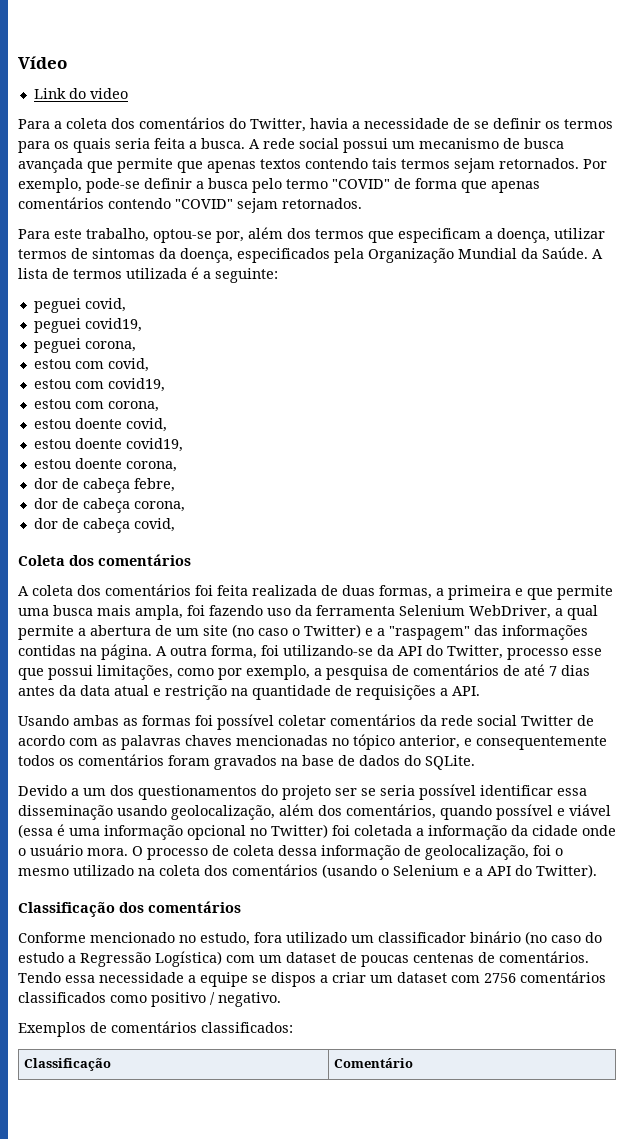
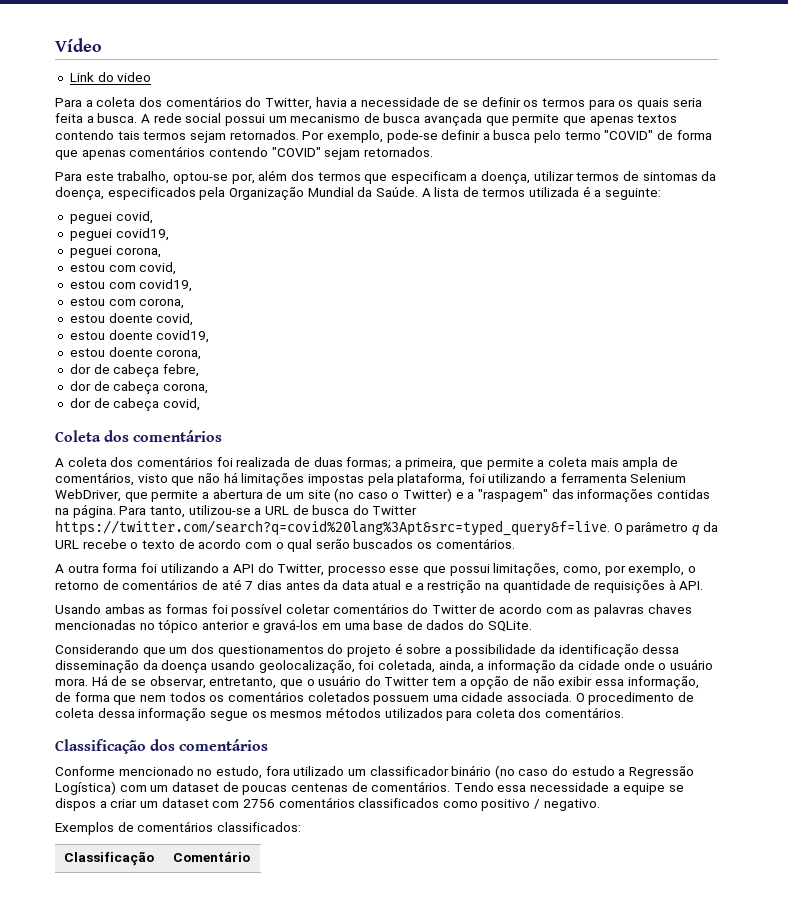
- A coleta dos comentários foi feita realizada de duas formas, a primeira e que permite uma busca mais ampla, foi fazendo uso da ferramenta Selenium WebDriver, a qual permite a abertura de um site (no caso o Twitter) e a "raspagem" das informações contidas na página.
+ A coleta dos comentários foi realizada de duas formas; a primeira, que permite a coleta mais ampla de comentários, visto que não há limitações impostas pela plataforma, foi utilizando a ferramenta Selenium WebDriver, que permite a abertura de um site (no caso o Twitter) e a "raspagem" das informações contidas na página.
- A outra forma, foi utilizando-se da API do Twitter, processo esse que possui limitações, como por exemplo, a pesquisa de comentários de até 7 dias antes da data atual e restrição na quantidade de requisições a API.
+ Para tanto, utilizou-se a URL de busca do Twitter https://twitter.com/search?q=covid%20lang%3Apt&src=typed_query&f=live. O parâmetro q da URL recebe o texto de acordo com o qual serão buscados os comentários.
+ A outra forma foi utilizando a API do Twitter, processo esse que possui limitações, como, por exemplo, o retorno de comentários de até 7 dias antes da data atual e a restrição na quantidade de requisições à API.
- Usando ambas as formas foi possível coletar comentários da rede social Twitter de acordo com as palavras chaves mencionadas no tópico anterior, e consequentemente todos os comentários foram gravados na base de dados do SQLite.
+ Usando ambas as formas foi possível coletar comentários do Twitter de acordo com as palavras chaves mencionadas no tópico anterior e gravá-los em uma base de dados do SQLite.
- Devido a um dos questionamentos do projeto ser se seria possível identificar essa disseminação usando geolocalização, além dos comentários, quando possível e viável (essa é uma informação opcional no Twitter) foi coletada a informação da cidade onde o usuário mora.
+ Considerando que um dos questionamentos do projeto é sobre a possibilidade da identificação dessa disseminação da doença usando geolocalização, foi coletada, ainda, a informação da cidade onde o usuário mora.
- O processo de coleta dessa informação de geolocalização, foi o mesmo utilizado na coleta dos comentários (usando o Selenium e a API do Twitter).
+ Há de se observar, entretanto, que o usuário do Twitter tem a opção de não exibir essa informação, de forma que nem todos os comentários coletados possuem uma cidade associada. O procedimento de coleta dessa informação segue os mesmos métodos utilizados para coleta dos comentários.

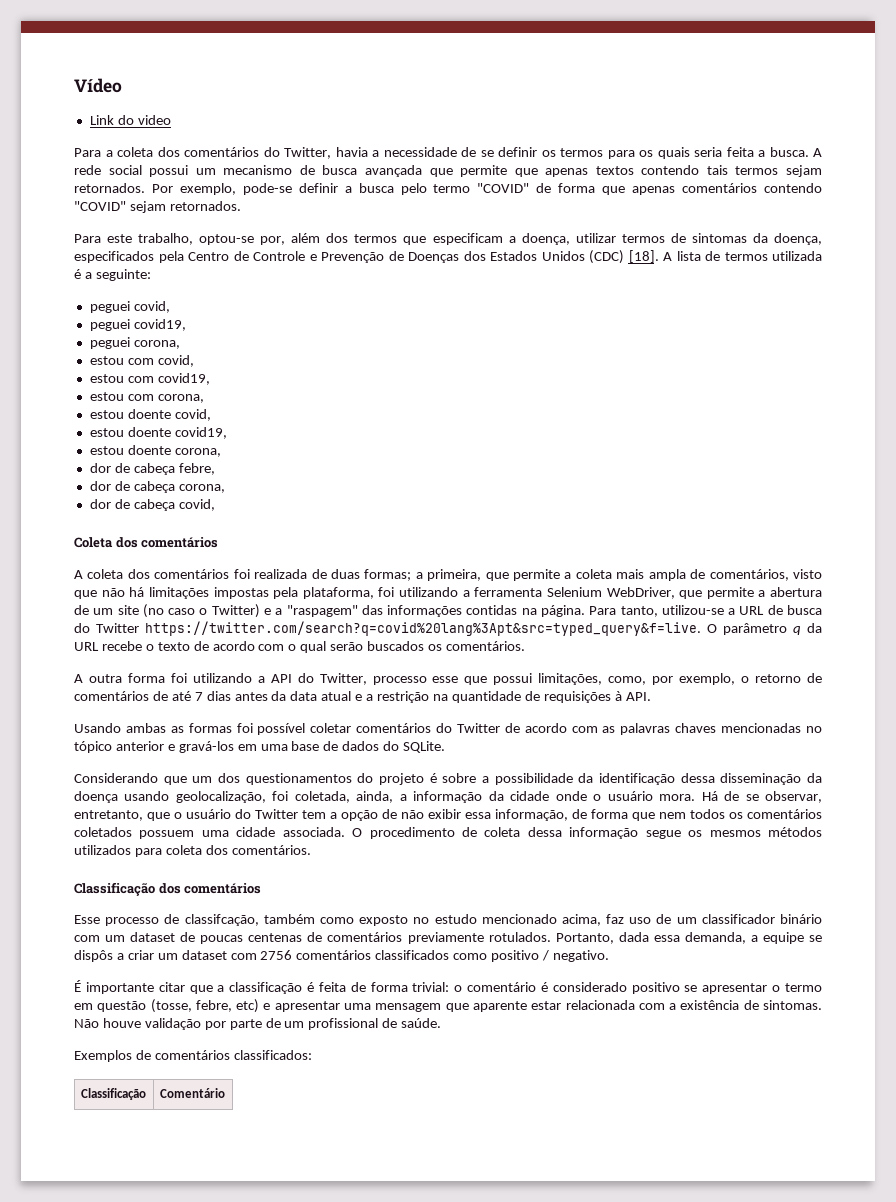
- Para este trabalho, optou-se por, além dos termos que especificam a doença, utilizar termos de sintomas da doença, especificados pela Organização Mundial da Saúde.
+ Para este trabalho, optou-se por, além dos termos que especificam a doença, utilizar termos de sintomas da doença, especificados pela Centro de Controle e Prevenção de Doenças dos Estados Unidos (CDC) [18].
- Conforme mencionado no estudo, fora utilizado um classificador binário (no caso do estudo a Regressão Logística) com um dataset de poucas centenas de comentários. Tendo essa necessidade a equipe se dispos a criar um dataset com 2756 comentários classificados como positivo / negativo.
+ Esse processo de classifcação, também como exposto no estudo mencionado acima, faz uso de um classificador binário com um dataset de poucas centenas de comentários previamente rotulados. Portanto, dada essa demanda, a equipe se dispôs a criar um dataset com 2756 comentários classificados como positivo / negativo.
+ É importante citar que a classificação é feita de forma trivial: o comentário é considerado positivo se apresentar o termo em questão (tosse, febre, etc) e apresentar uma mensagem que aparente estar relacionada com a existência de sintomas. Não houve validação por parte de um profissional de saúde.

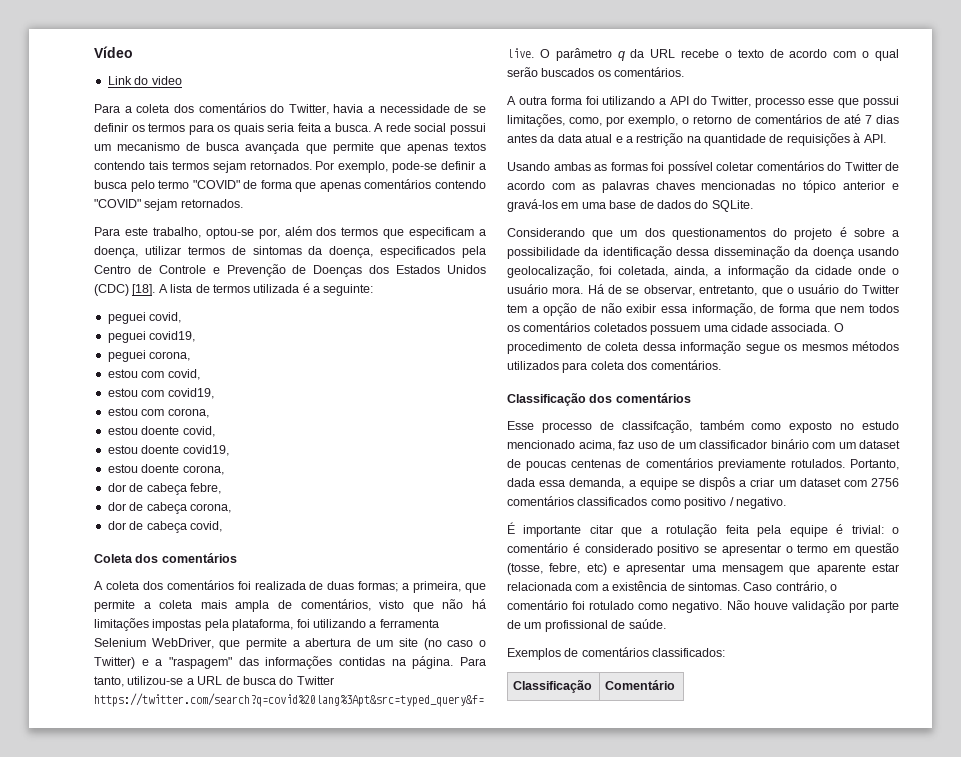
- É importante citar que a classificação é feita de forma trivial: o comentário é considerado positivo se apresentar o termo em questão (tosse, febre, etc) e apresentar uma mensagem que aparente estar relacionada com a existência de sintomas.
+ É importante citar que a rotulação feita pela equipe é trivial: o comentário é considerado positivo se apresentar o termo em questão (tosse, febre, etc) e apresentar uma mensagem que aparente estar relacionada com a existência de sintomas.
+ Caso contrário, o comentário foi rotulado como negativo.

